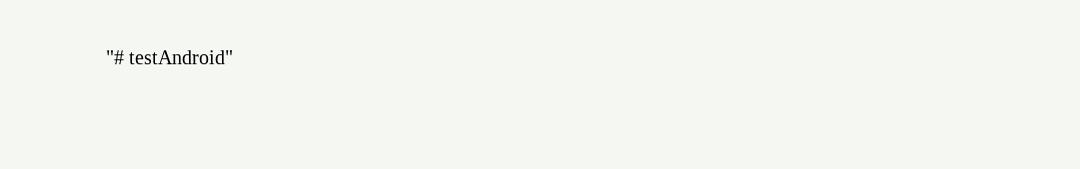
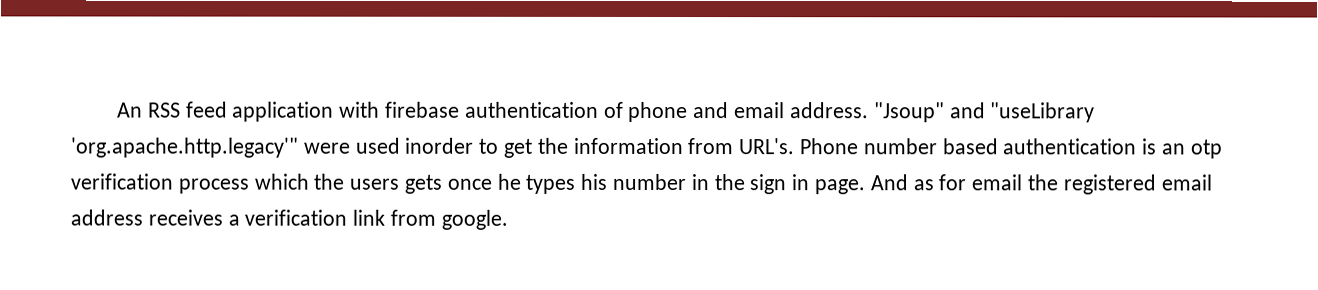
- "# testAndroid"
+ An RSS feed application with firebase authentication of phone and email address. "Jsoup" and "useLibrary 'org.apache.http.legacy'" were used inorder to get the information from URL's. Phone number based authentication is an otp verification process which the users gets once he types his number in the sign in page. And as for email the registered email address receives a verification link from google.

